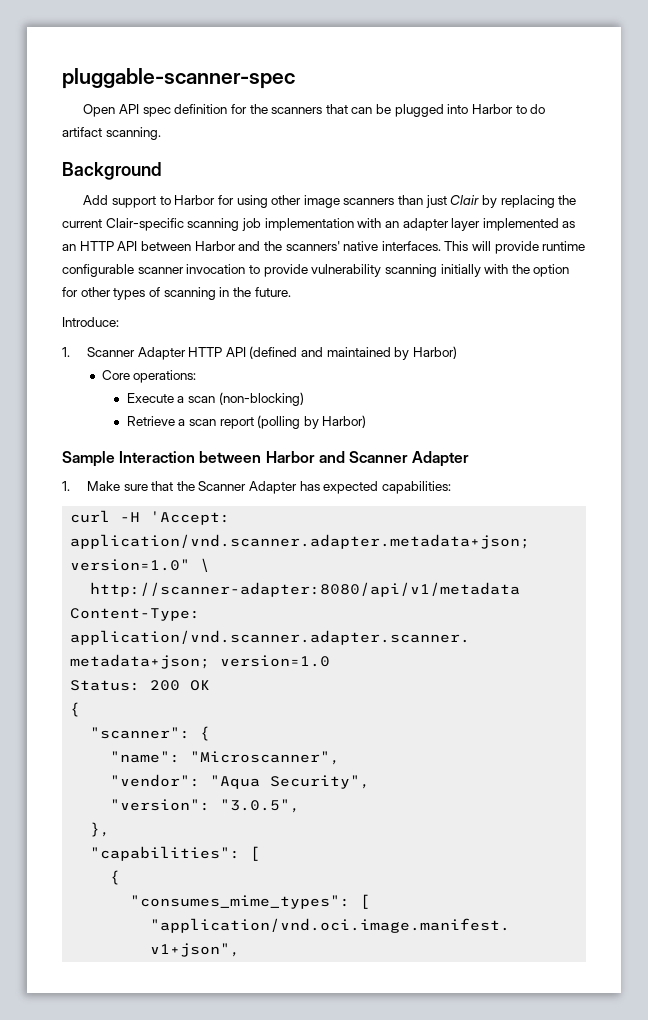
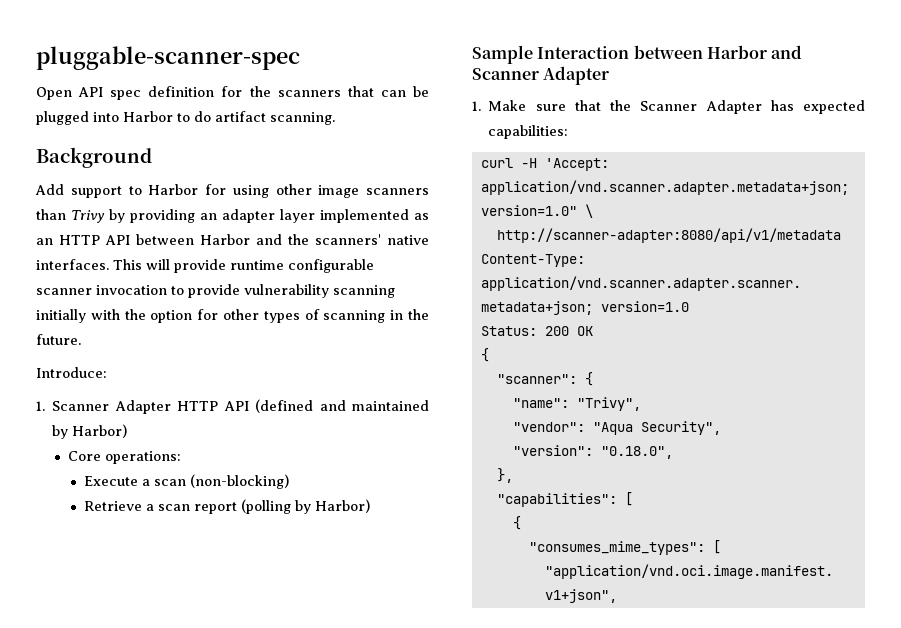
- Add support to Harbor for using other image scanners than just Clair by replacing the current Clair-specific scanning job implementation with an adapter layer implemented as an HTTP API between Harbor and the scanners' native interfaces.
+ Add support to Harbor for using other image scanners than Trivy by providing an adapter layer implemented as an HTTP API between Harbor and the scanners' native interfaces.
- "name": "Microscanner",
+ "name": "Trivy",
- "version": "3.0.5",
+ "version": "0.18.0",

